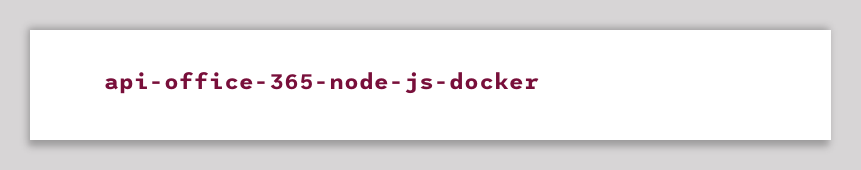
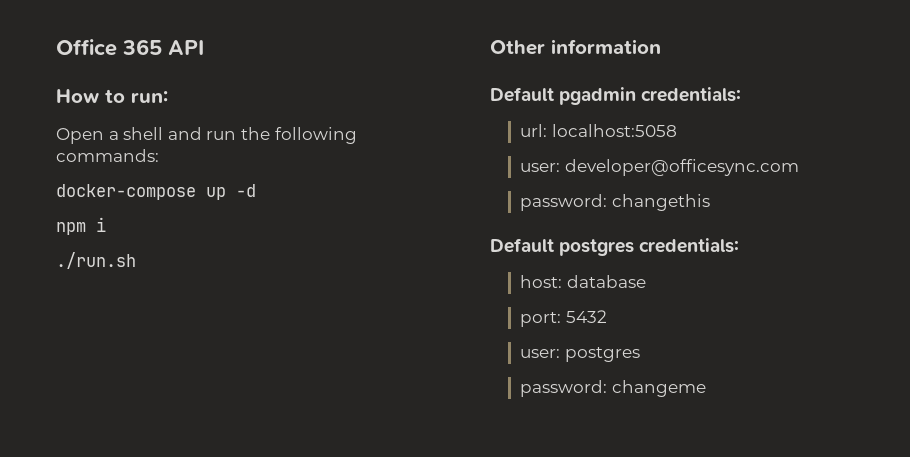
- api-office-365-node-js-docker
+ Office 365 API
+ How to run:
+ Open a shell and run the following commands:
+ docker-compose up -d
+ npm i
+ ./run.sh
+ Other information
+ Default pgadmin credentials:
+ url: localhost:5058
+ user: developer@officesync.com
+ password: changethis
+ Default postgres credentials:
+ host: database
+ port: 5432
+ user: postgres
+ password: changeme

